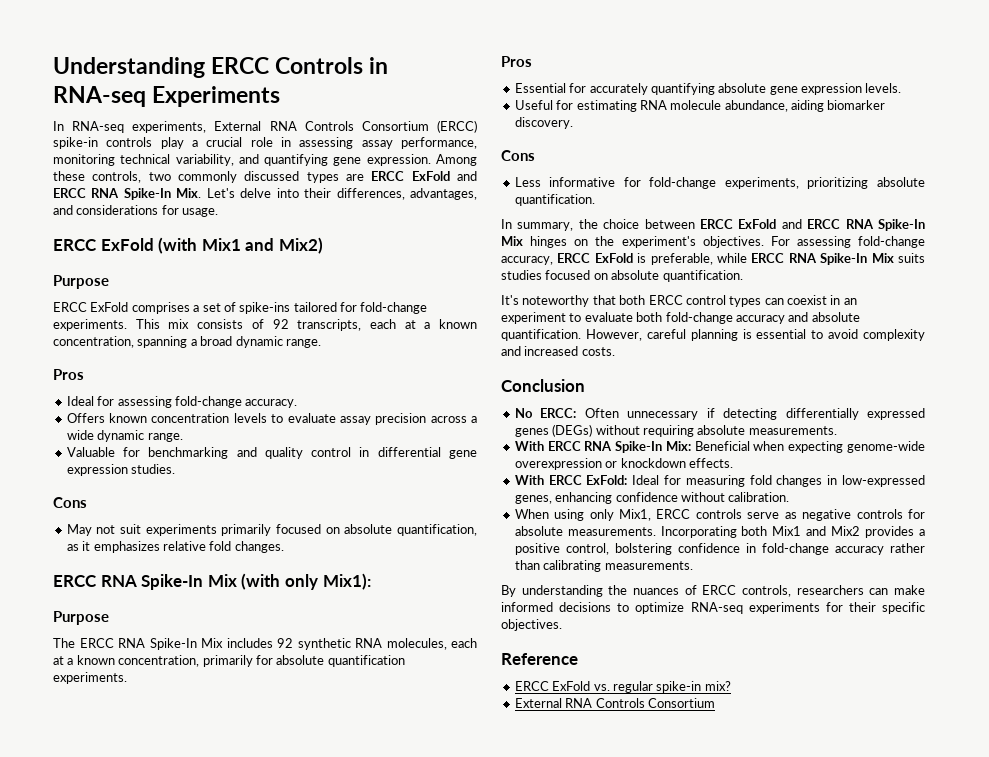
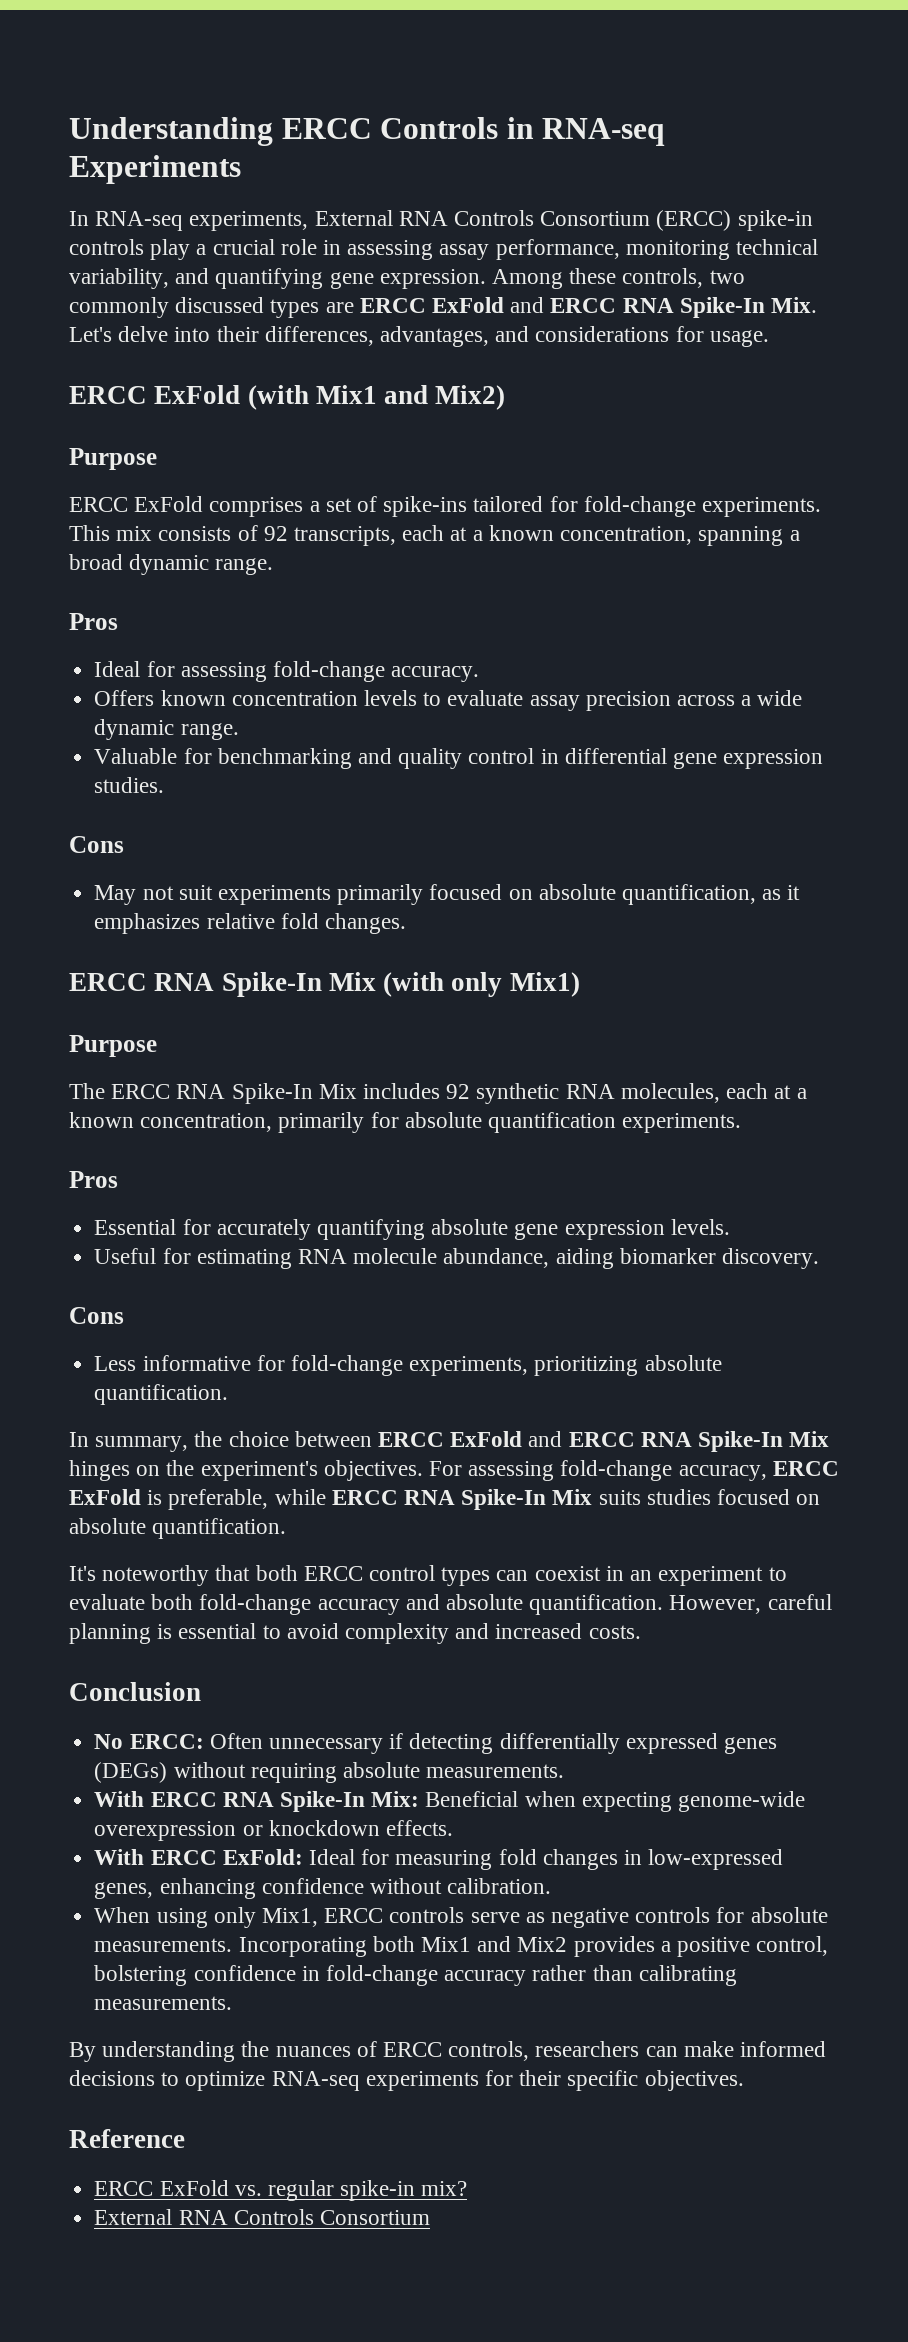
- ERCC RNA Spike-In Mix (with only Mix1):
+ ERCC RNA Spike-In Mix (with only Mix1)

